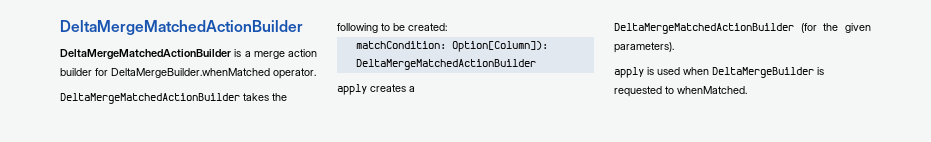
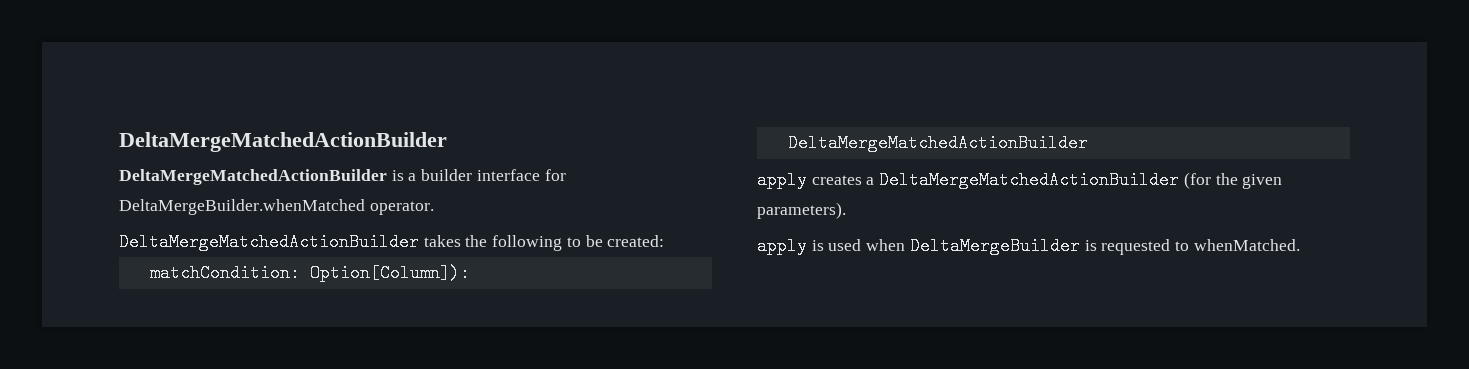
- DeltaMergeMatchedActionBuilder is a merge action builder for DeltaMergeBuilder.whenMatched operator.
+ DeltaMergeMatchedActionBuilder is a builder interface for DeltaMergeBuilder.whenMatched operator.

